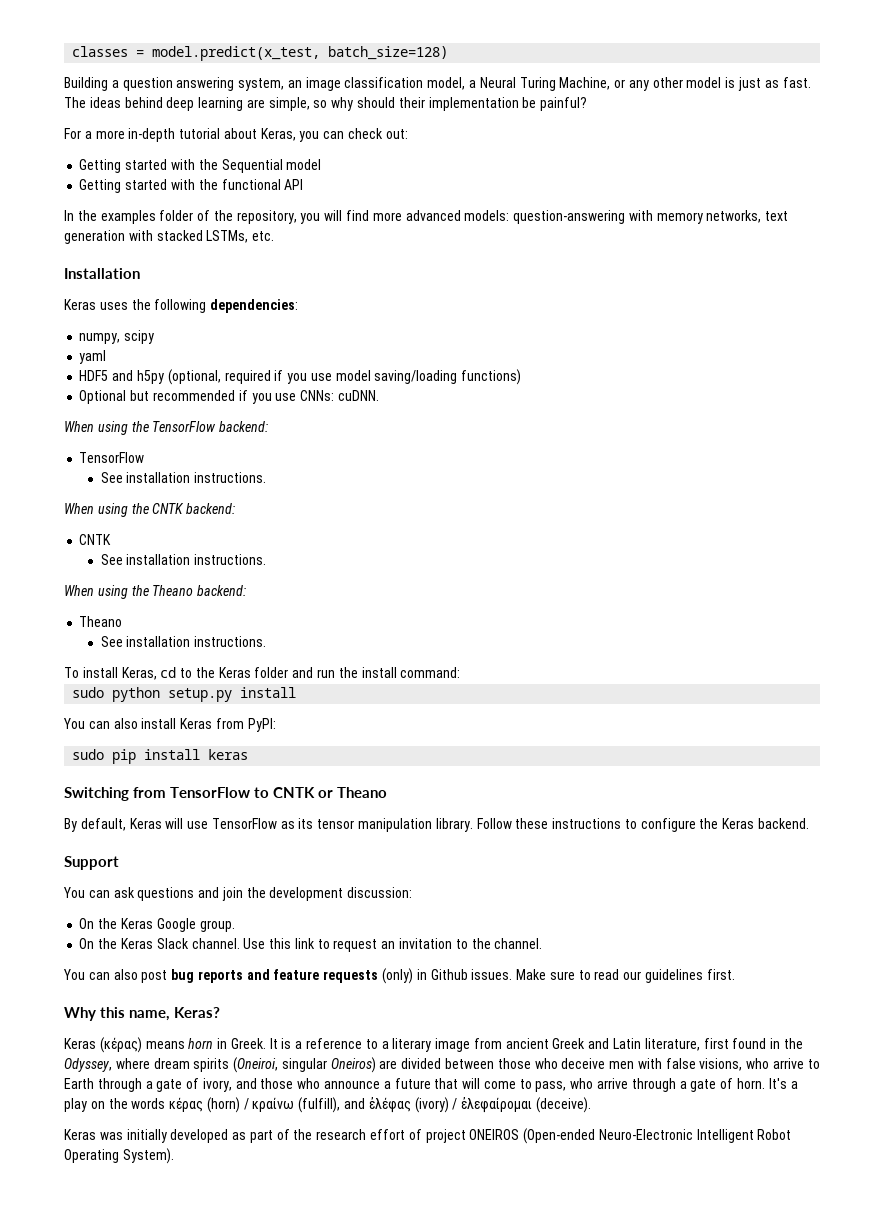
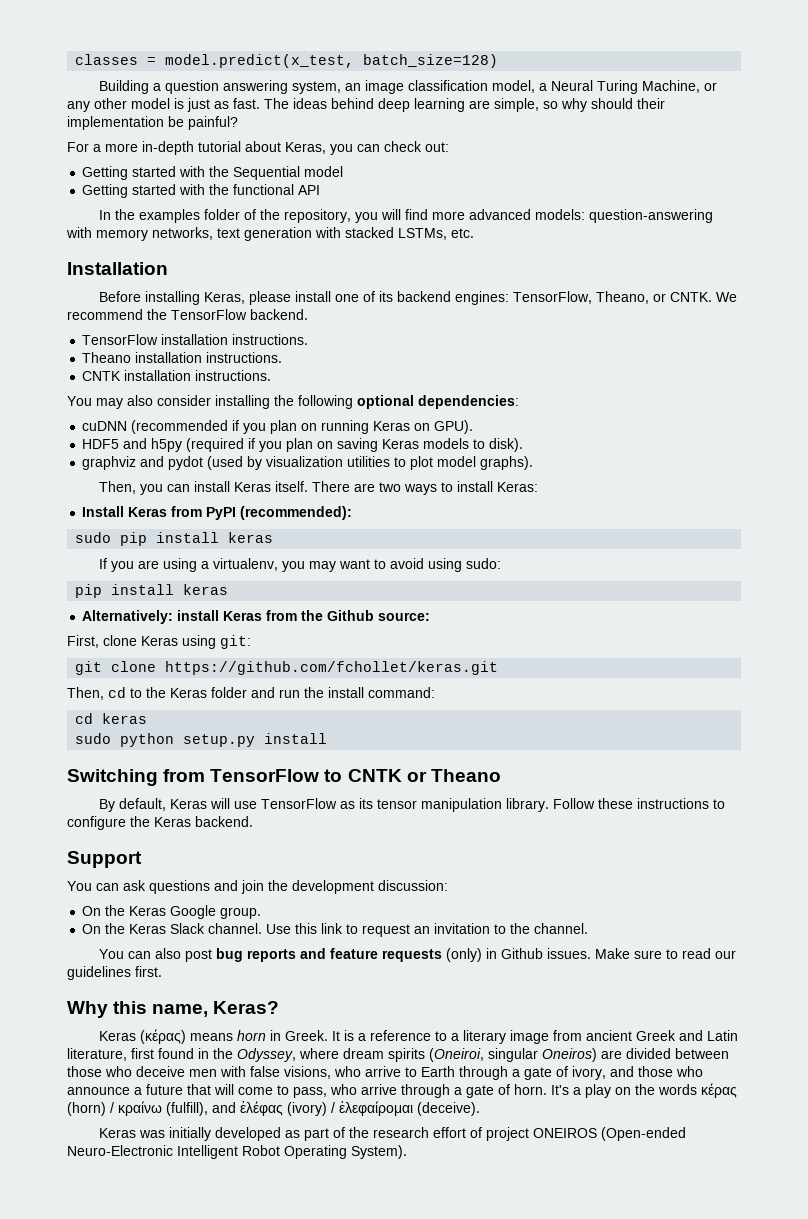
- Keras uses the following dependencies:
+ Before installing Keras, please install one of its backend engines: TensorFlow, Theano, or CNTK. We recommend the TensorFlow backend.
+ TensorFlow installation instructions.
+ Theano installation instructions.
+ CNTK installation instructions.
+ You may also consider installing the following optional dependencies:
- numpy, scipy
- yaml
- HDF5 and h5py (optional, required if you use model saving/loading functions)
- Optional but recommended if you use CNNs: cuDNN.
- When using the TensorFlow backend:
- TensorFlow
- See installation instructions.
- When using the CNTK backend:
- CNTK
- See installation instructions.
- When using the Theano backend:
- Theano
- See installation instructions.
- To install Keras, cd to the Keras folder and run the install command:
+ cuDNN (recommended if you plan on running Keras on GPU).
+ HDF5 and h5py (required if you plan on saving Keras models to disk).
+ graphviz and pydot (used by visualization utilities to plot model graphs).
+ Then, you can install Keras itself. There are two ways to install Keras:
+ Install Keras from PyPI (recommended):
+ sudo pip install keras
+ If you are using a virtualenv, you may want to avoid using sudo:
+ pip install keras
+ Alternatively: install Keras from the Github source:
+ First, clone Keras using git:
+ git clone https://github.com/fchollet/keras.git
+ Then, cd to the Keras folder and run the install command:
+ cd keras
- You can also install Keras from PyPI:
- sudo pip install keras

